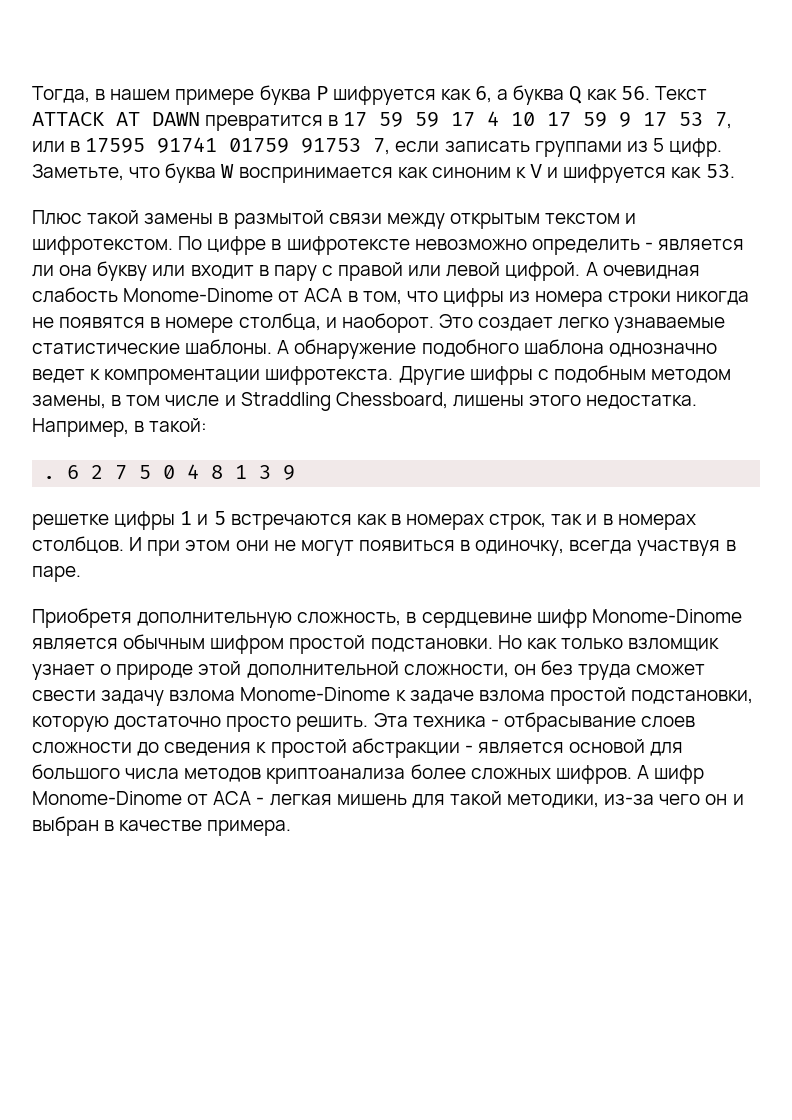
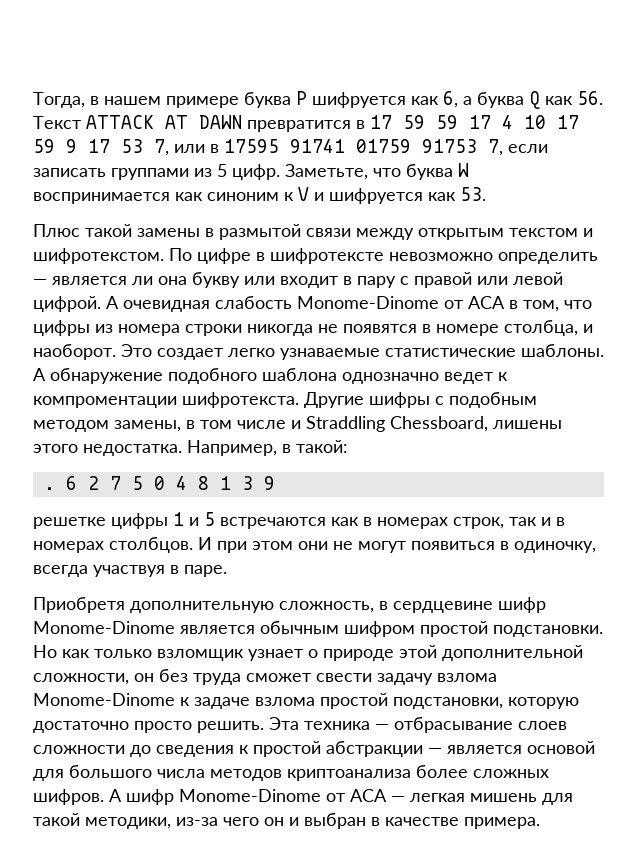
- По цифре в шифротексте невозможно определить - является ли она букву или входит в пару с правой или левой цифрой.
+ По цифре в шифротексте невозможно определить — является ли она букву или входит в пару с правой или левой цифрой.
- Эта техника - отбрасывание слоев сложности до сведения к простой абстракции - является основой для большого числа методов криптоанализа более сложных шифров.
+ Эта техника — отбрасывание слоев сложности до сведения к простой абстракции — является основой для большого числа методов криптоанализа более сложных шифров.
- А шифр Monome-Dinome от ACA - легкая мишень для такой методики, из-за чего он и выбран в качестве примера.
+ А шифр Monome-Dinome от ACA — легкая мишень для такой методики, из-за чего он и выбран в качестве примера.

